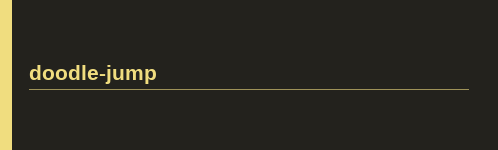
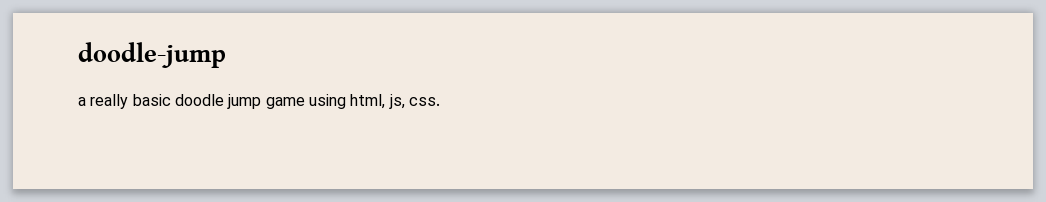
+ a really basic doodle jump game using html, js, css.

